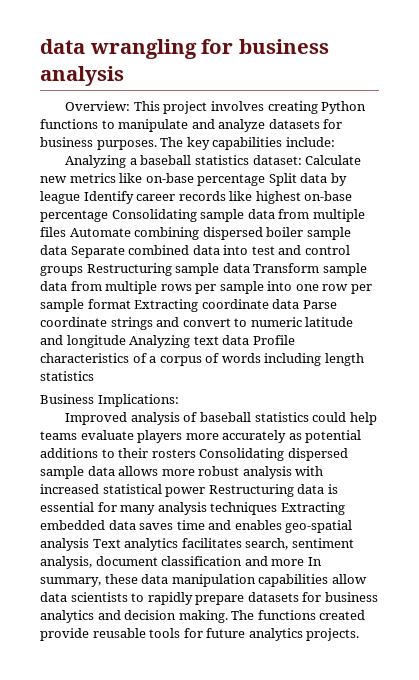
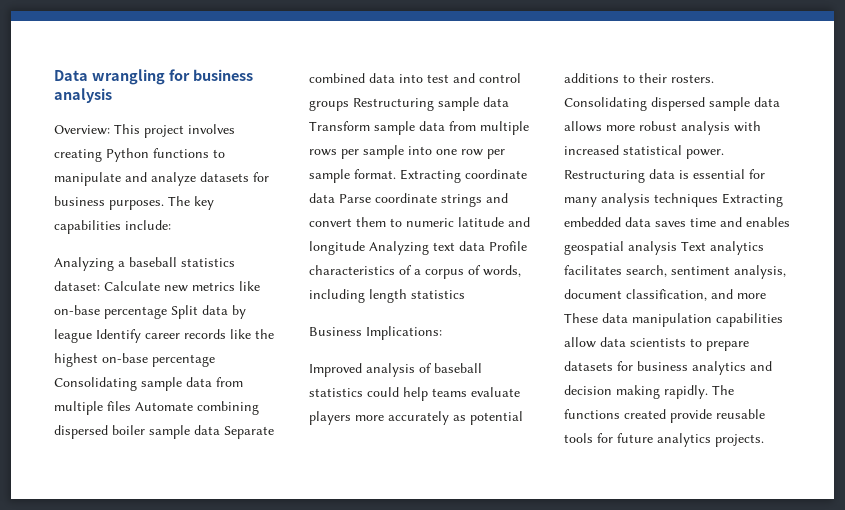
- data wrangling for business analysis
+ Data wrangling for business analysis
- Calculate new metrics like on-base percentage Split data by league Identify career records like highest on-base percentage Consolidating sample data from multiple files Automate combining dispersed boiler sample data Separate combined data into test and control groups Restructuring sample data Transform sample data from multiple rows per sample into one row per sample format Extracting coordinate data Parse coordinate strings and convert to numeric latitude and longitude Analyzing text data Profile characteristics of a corpus of words including length statistics
+ Calculate new metrics like on-base percentage Split data by league Identify career records like the highest on-base percentage Consolidating sample data from multiple files Automate combining dispersed boiler sample data Separate combined data into test and control groups Restructuring sample data Transform sample data from multiple rows per sample into one row per sample format. Extracting coordinate data Parse coordinate strings and convert them to numeric latitude and longitude Analyzing text data Profile characteristics of a corpus of words, including length statistics
- Improved analysis of baseball statistics could help teams evaluate players more accurately as potential additions to their rosters Consolidating dispersed sample data allows more robust analysis with increased statistical power Restructuring data is essential for many analysis techniques Extracting embedded data saves time and enables geo-spatial analysis Text analytics facilitates search, sentiment analysis, document classification and more In summary, these data manipulation capabilities allow data scientists to rapidly prepare datasets for business analytics and decision making.
+ Improved analysis of baseball statistics could help teams evaluate players more accurately as potential additions to their rosters. Consolidating dispersed sample data allows more robust analysis with increased statistical power. Restructuring data is essential for many analysis techniques Extracting embedded data saves time and enables geospatial analysis Text analytics facilitates search, sentiment analysis, document classification, and more These data manipulation capabilities allow data scientists to prepare datasets for business analytics and decision making rapidly.

